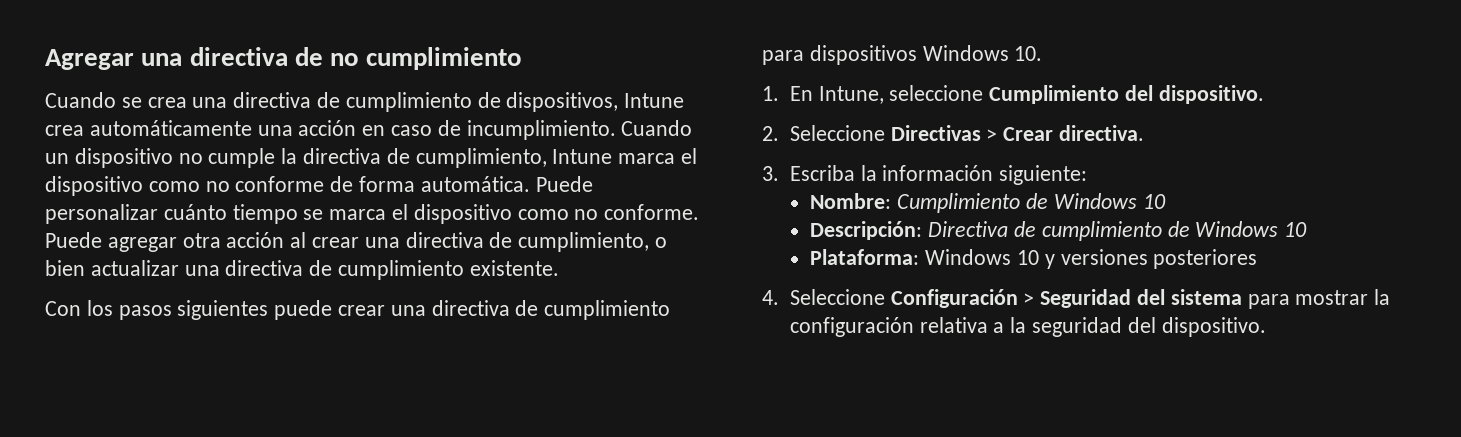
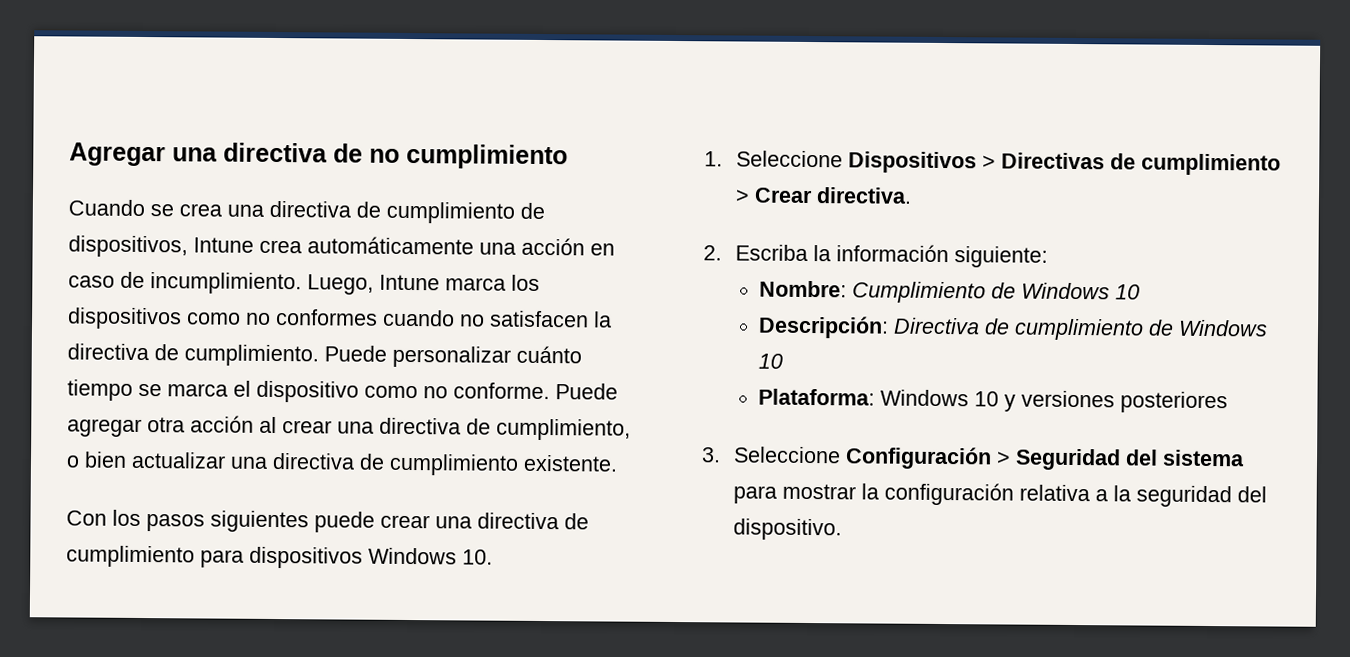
- Cuando un dispositivo no cumple la directiva de cumplimiento, Intune marca el dispositivo como no conforme de forma automática.
+ Luego, Intune marca los dispositivos como no conformes cuando no satisfacen la directiva de cumplimiento.
- 1. En Intune, seleccione Cumplimiento del dispositivo.
- 2. Seleccione Directivas > Crear directiva.
+ 1. Seleccione Dispositivos > Directivas de cumplimiento > Crear directiva.
- 3. Escriba la información siguiente:
+ 2. Escriba la información siguiente:
- 4. Seleccione Configuración > Seguridad del sistema para mostrar la configuración relativa a la seguridad del dispositivo.
+ 3. Seleccione Configuración > Seguridad del sistema para mostrar la configuración relativa a la seguridad del dispositivo.

